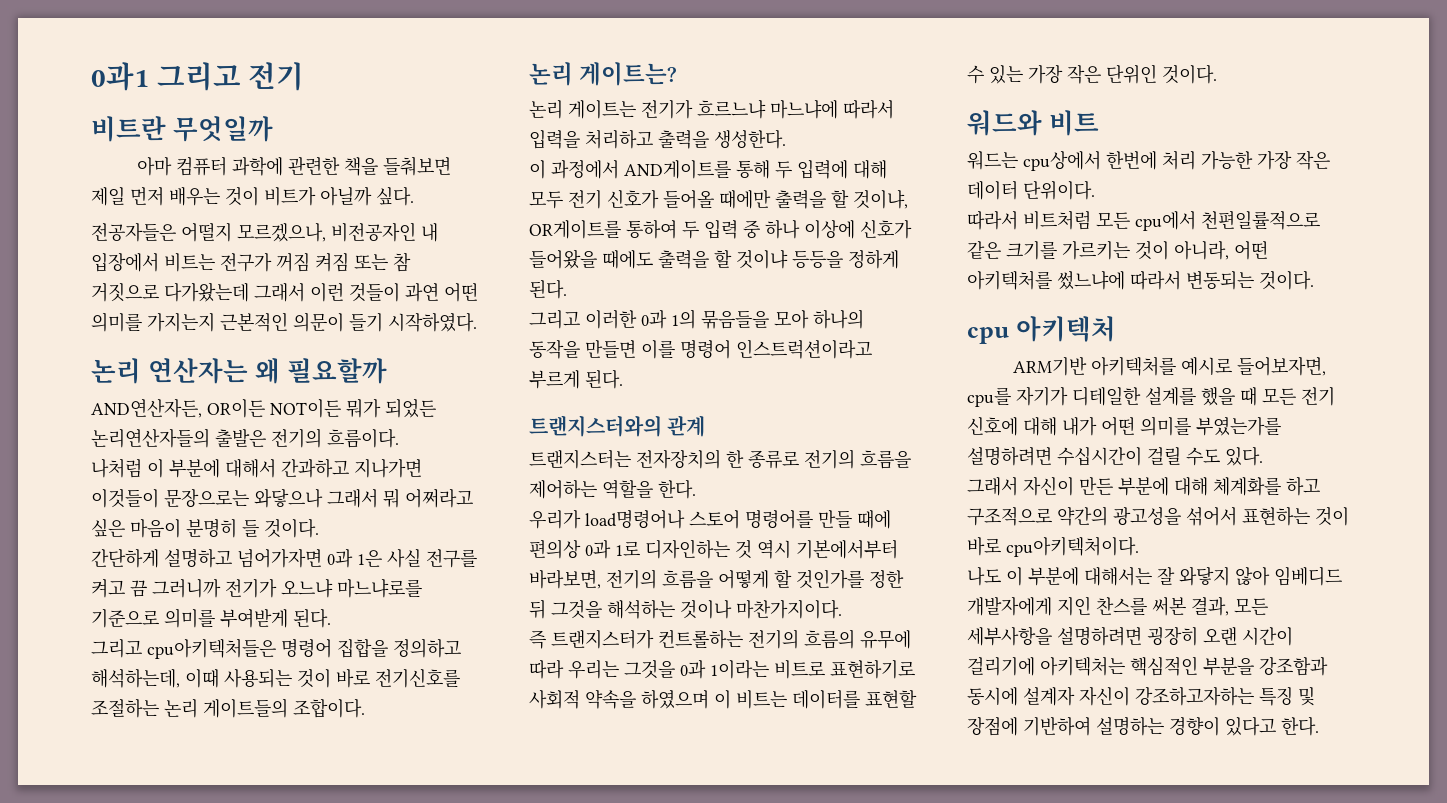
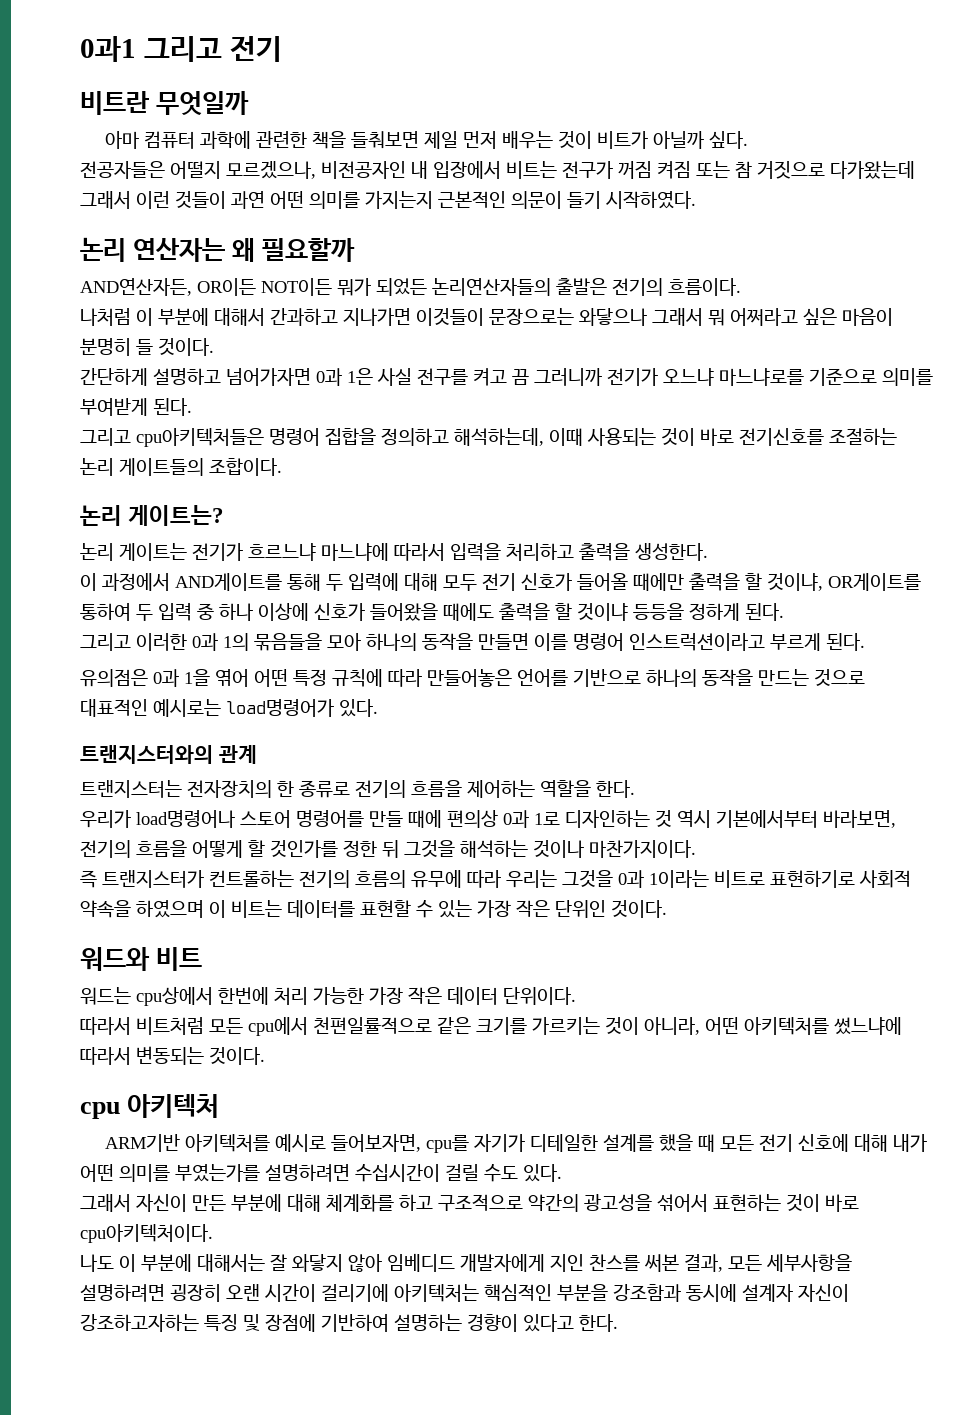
+ 유의점은 0과 1을 엮어 어떤 특정 규칙에 따라 만들어놓은 언어를 기반으로 하나의 동작을 만드는 것으로 대표적인 예시로는 load명령어가 있다.

